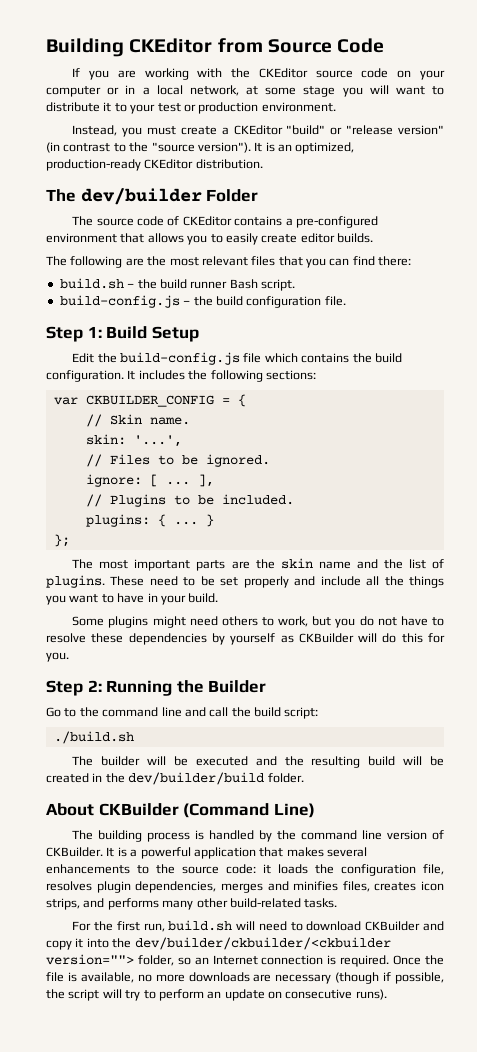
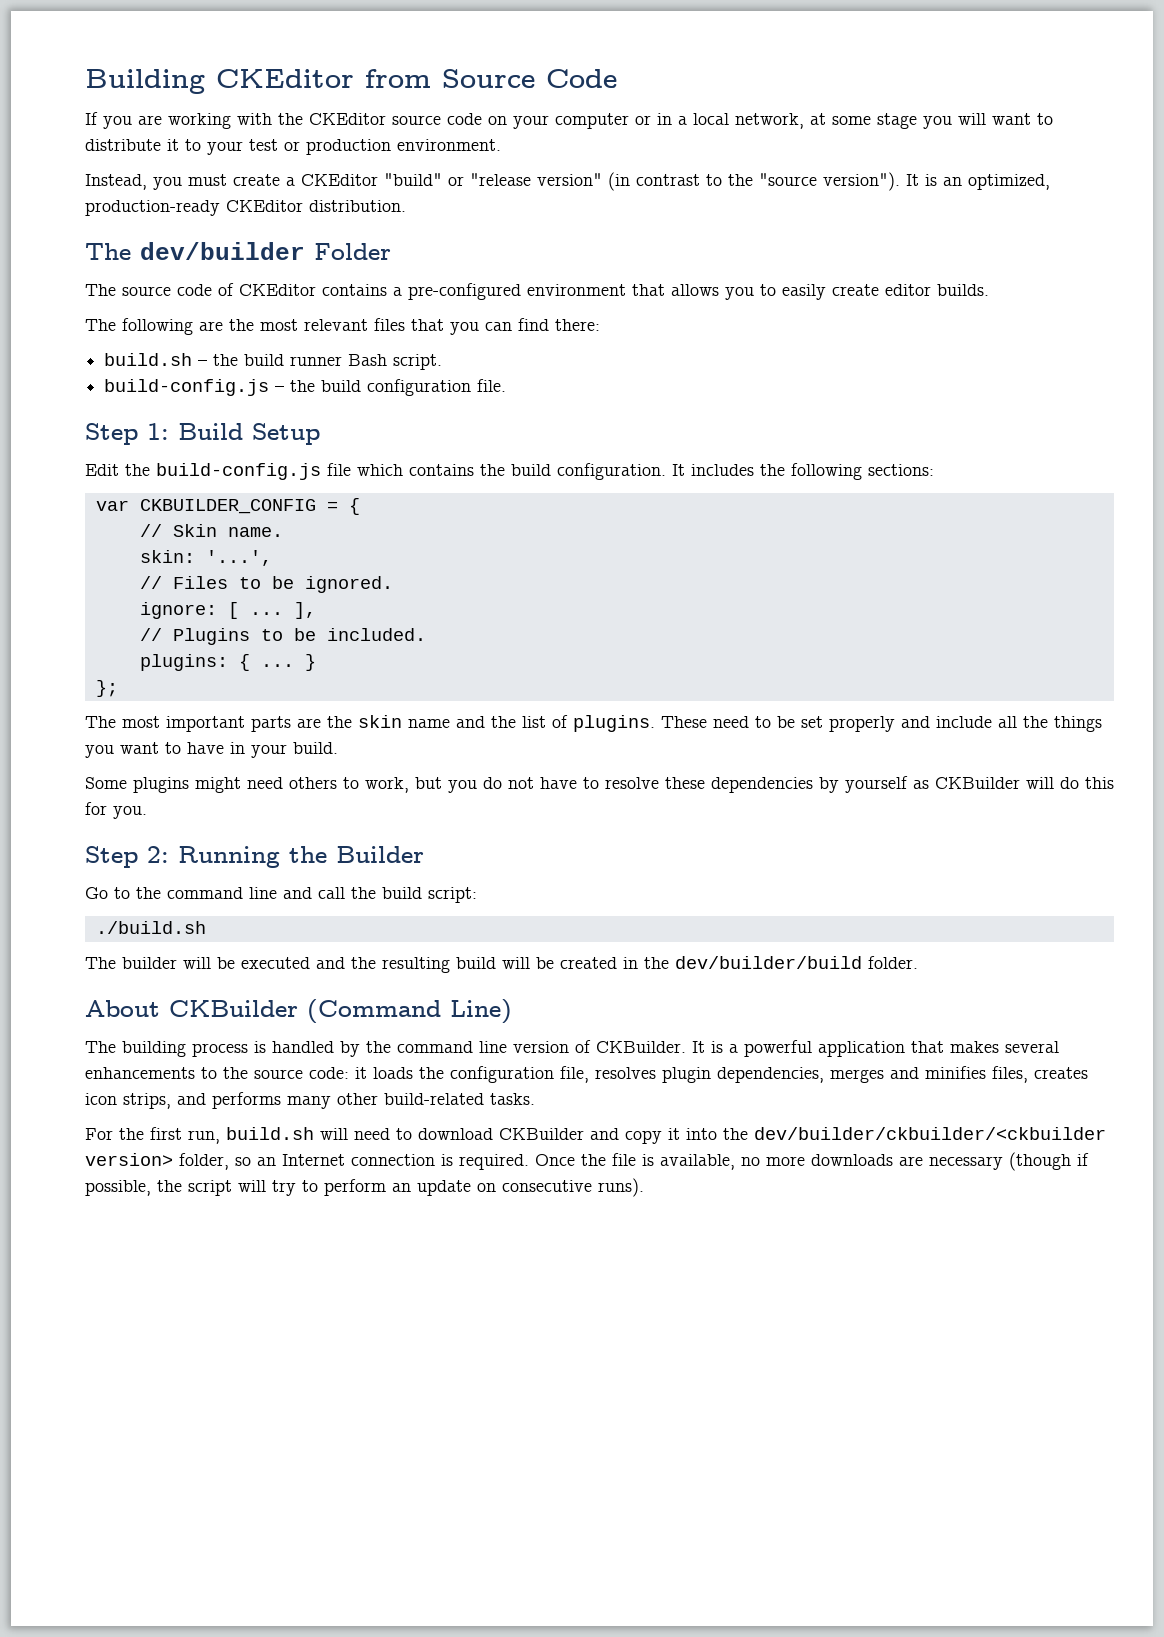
- For the first run, build.sh will need to download CKBuilder and copy it into the dev/builder/ckbuilder/<ckbuilder version=""> folder, so an Internet connection is required.
+ For the first run, build.sh will need to download CKBuilder and copy it into the dev/builder/ckbuilder/<ckbuilder version> folder, so an Internet connection is required.

